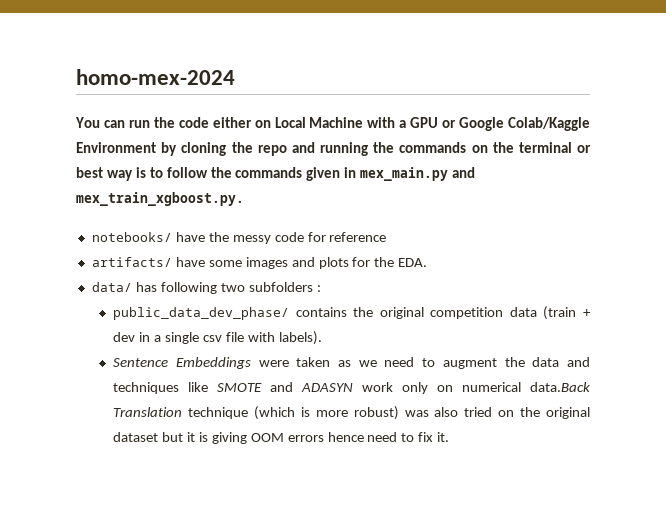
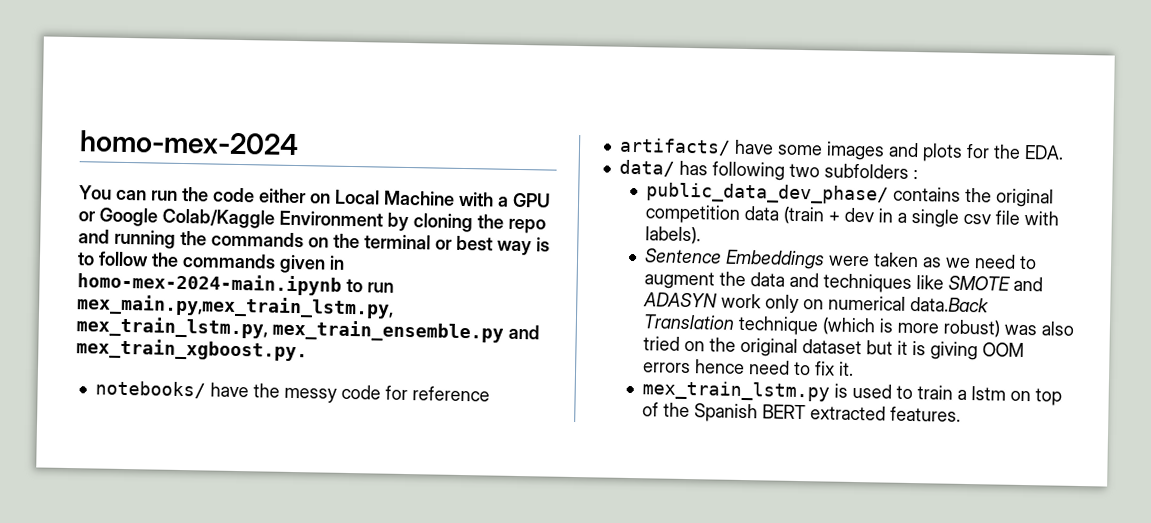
- You can run the code either on Local Machine with a GPU or Google Colab/Kaggle Environment by cloning the repo and running the commands on the terminal or best way is to follow the commands given in mex_main.py and mex_train_xgboost.py.
+ You can run the code either on Local Machine with a GPU or Google Colab/Kaggle Environment by cloning the repo and running the commands on the terminal or best way is to follow the commands given in homo-mex-2024-main.ipynb to run mex_main.py,mex_train_lstm.py, mex_train_lstm.py, mex_train_ensemble.py and mex_train_xgboost.py.
+ mex_train_lstm.py is used to train a lstm on top of the Spanish BERT extracted features.

